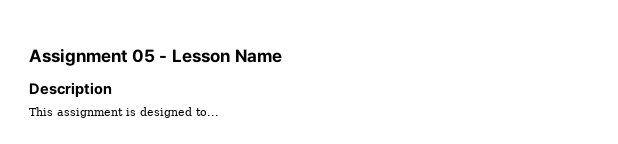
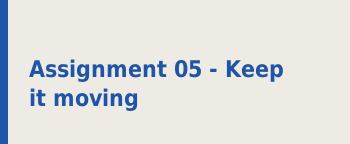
- Assignment 05 - Lesson Name
- Description
- This assignment is designed to...
+ Assignment 05 - Keep it moving

